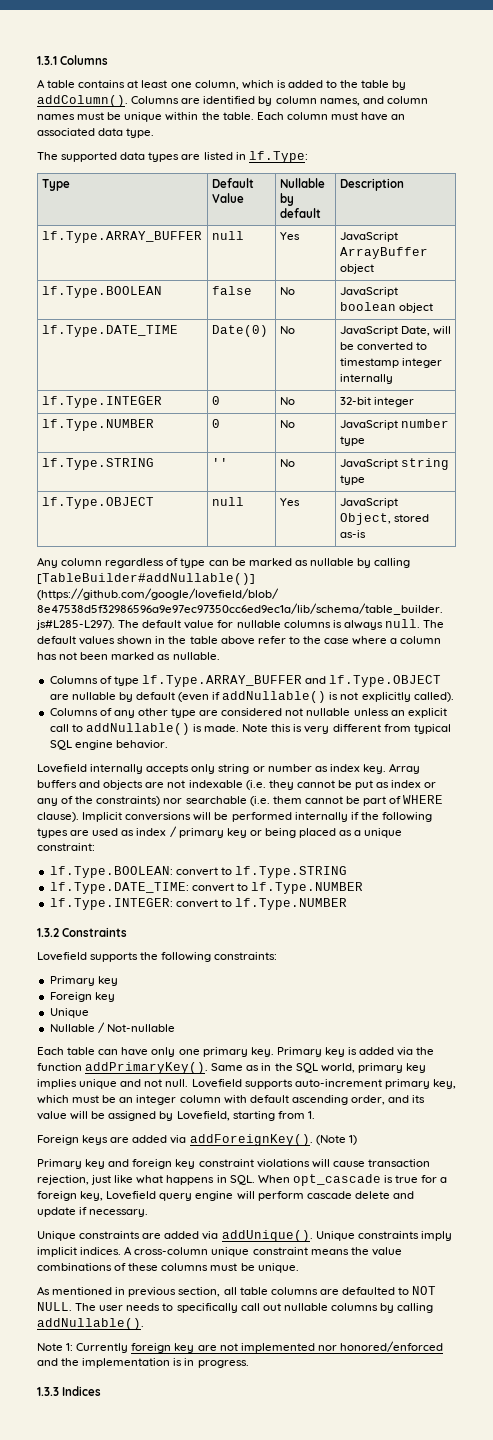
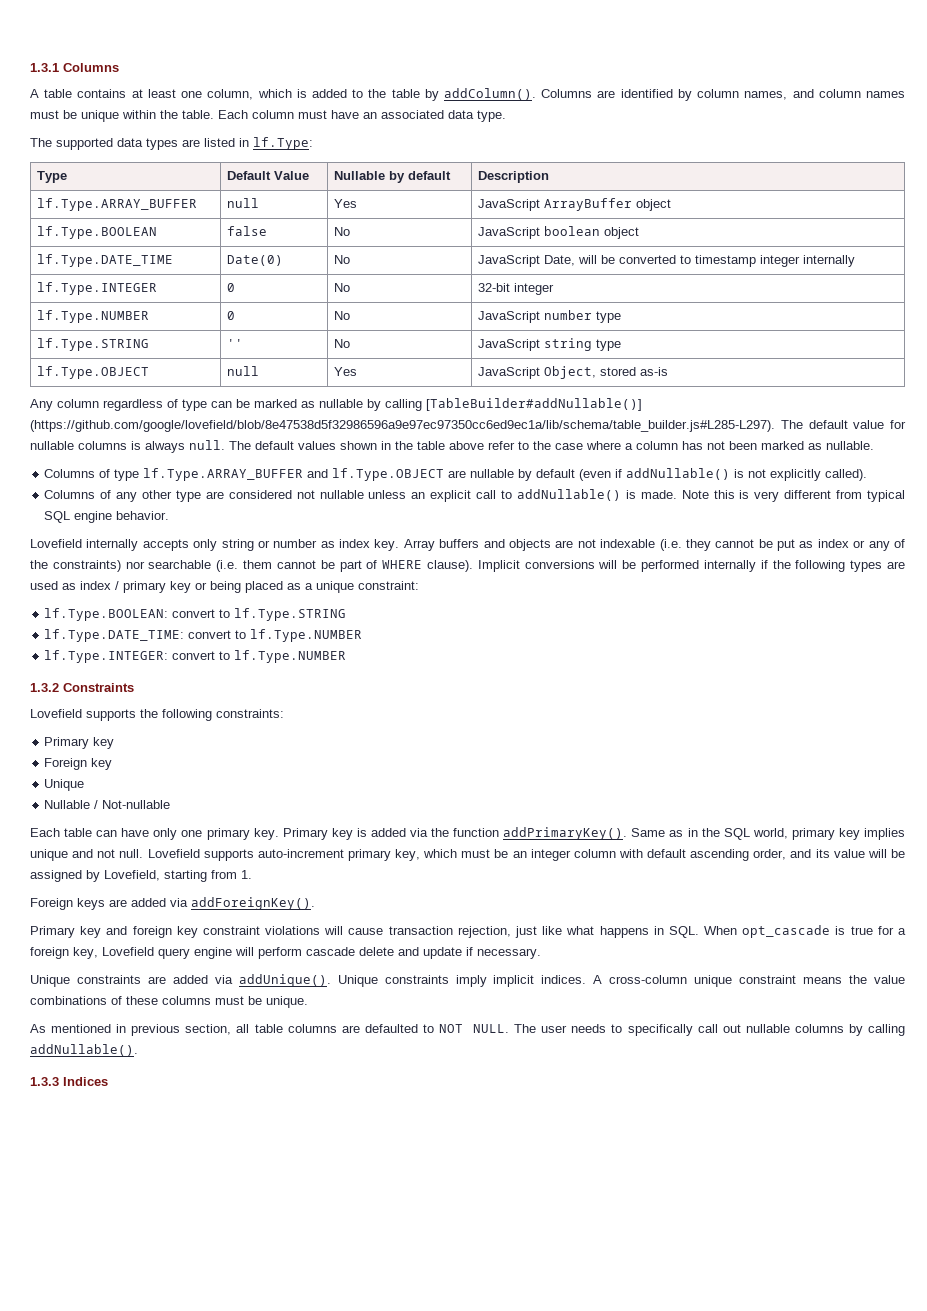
- (Note 1)
- Note 1: Currently foreign key are not implemented nor honored/enforced and the implementation is in progress.

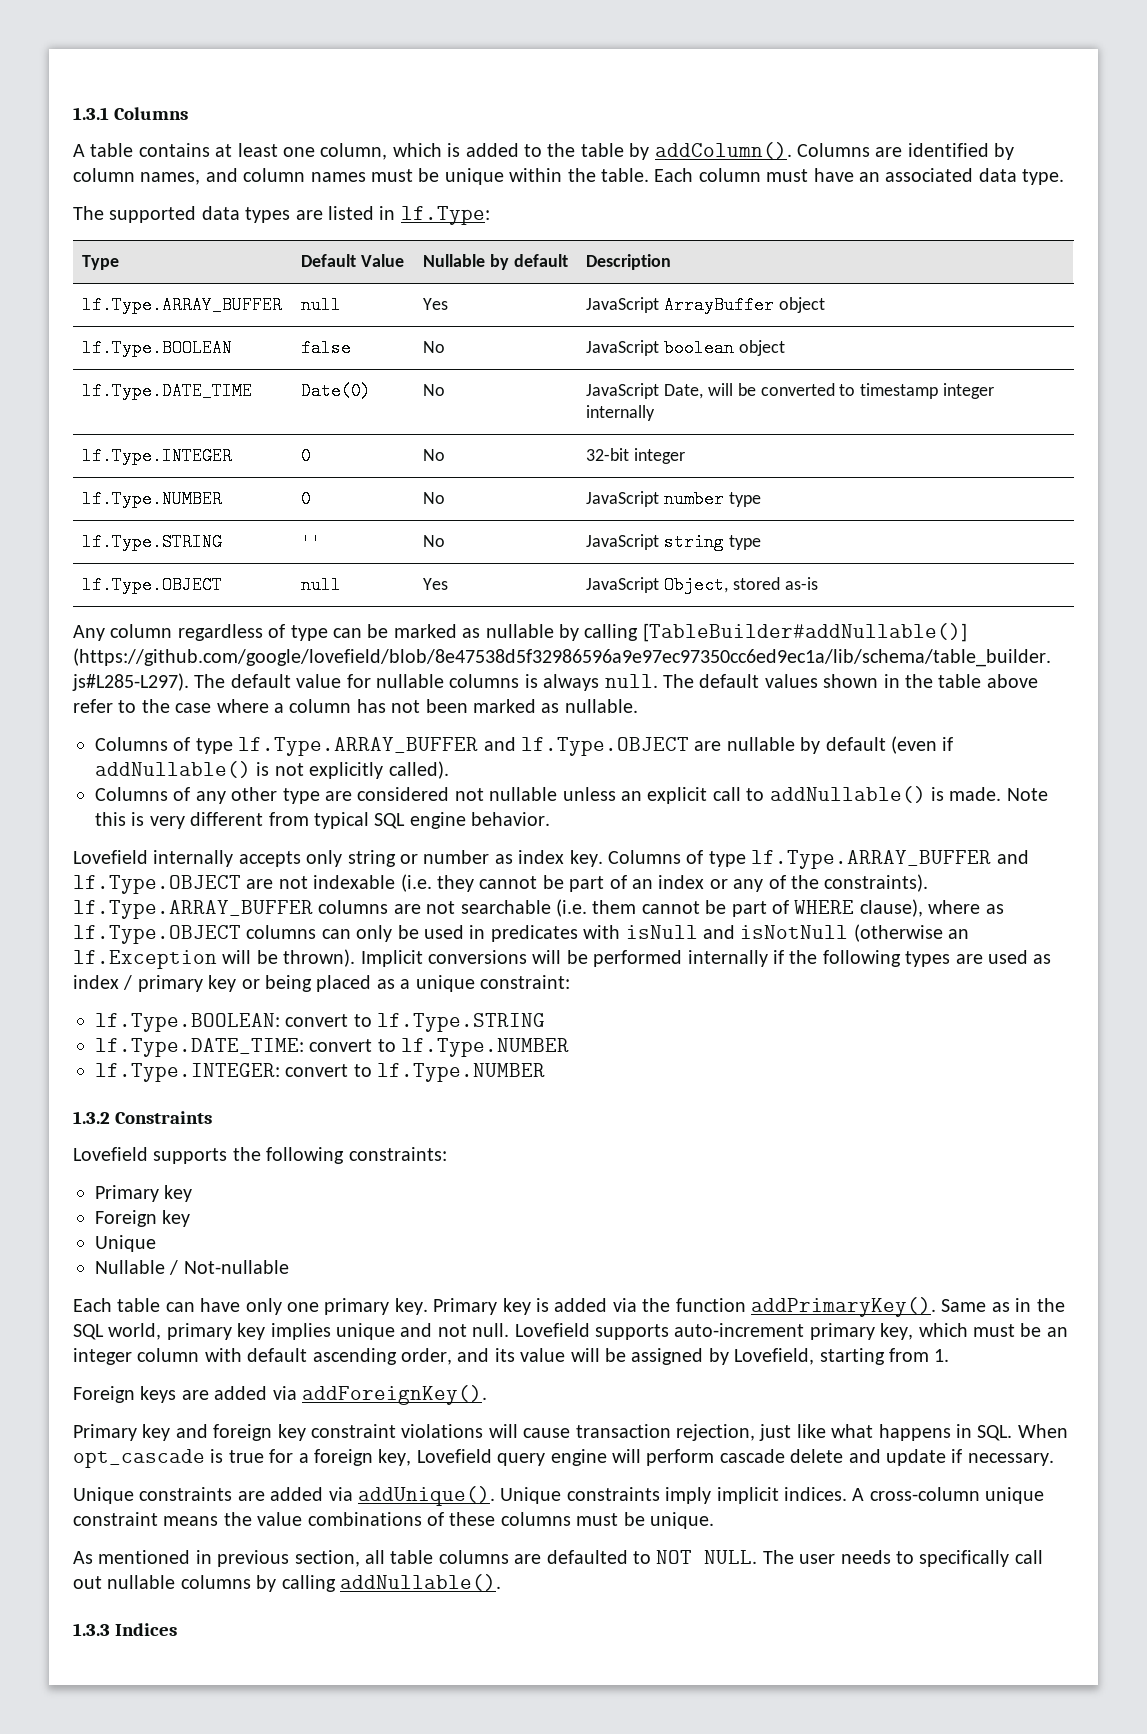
- Array buffers and objects are not indexable (i.e. they cannot be put as index or any of the constraints) nor searchable (i.e. them cannot be part of WHERE clause).
+ Columns of type lf.Type.ARRAY_BUFFER and lf.Type.OBJECT are not indexable (i.e. they cannot be part of an index or any of the constraints). lf.Type.ARRAY_BUFFER columns are not searchable (i.e. them cannot be part of WHERE clause), where as lf.Type.OBJECT columns can only be used in predicates with isNull and isNotNull (otherwise an lf.Exception will be thrown).

